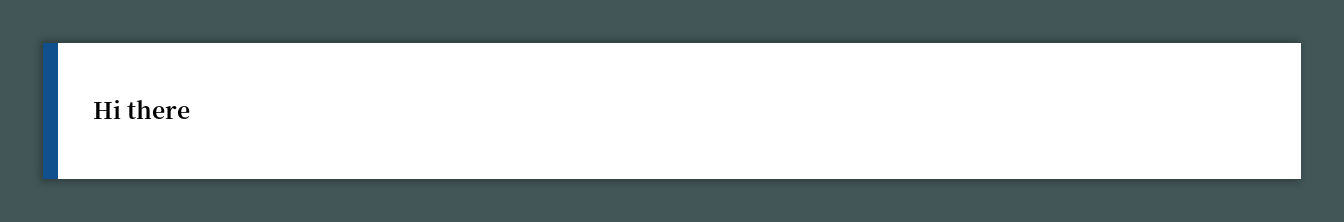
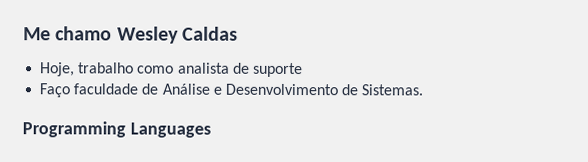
- Hi there
+ Me chamo Wesley Caldas
+ Hoje, trabalho como analista de suporte
+ Faço faculdade de Análise e Desenvolvimento de Sistemas.
+ Programming Languages

